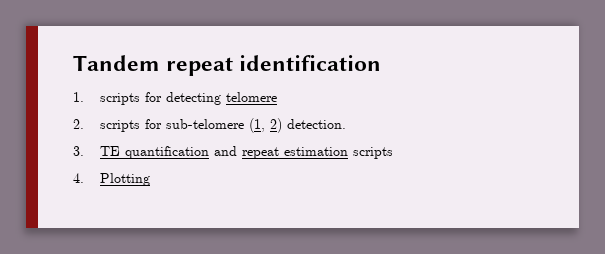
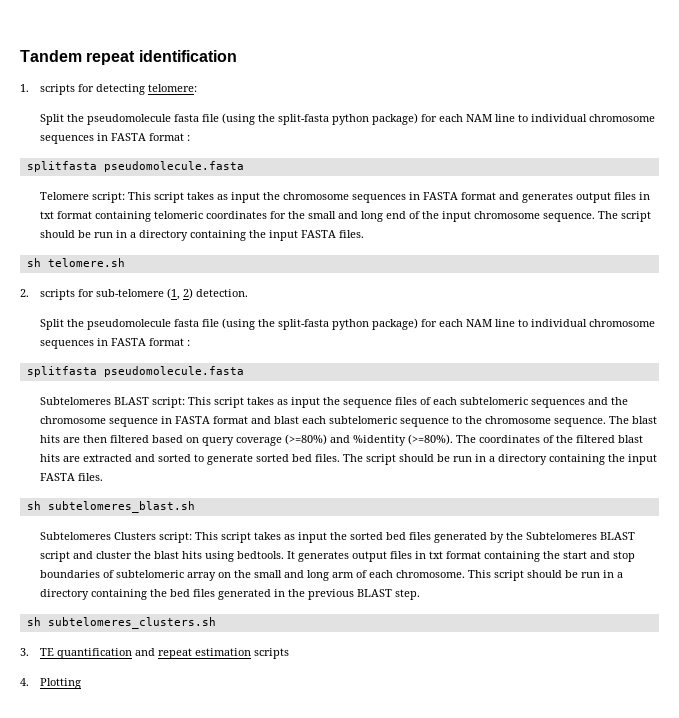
- 1. scripts for detecting telomere
+ 1. scripts for detecting telomere:
+ Split the pseudomolecule fasta file (using the split-fasta python package) for each NAM line to individual chromosome sequences in FASTA format :
+ splitfasta pseudomolecule.fasta
+ Telomere script: This script takes as input the chromosome sequences in FASTA format and generates output files in txt format containing telomeric coordinates for the small and long end of the input chromosome sequence. The script should be run in a directory containing the input FASTA files.
+ sh telomere.sh
  2. scripts for sub-telomere (1, 2) detection.
+ Split the pseudomolecule fasta file (using the split-fasta python package) for each NAM line to individual chromosome sequences in FASTA format :
+ splitfasta pseudomolecule.fasta
+ Subtelomeres BLAST script: This script takes as input the sequence files of each subtelomeric sequences and the chromosome sequence in FASTA format and blast each subtelomeric sequence to the chromosome sequence. The blast hits are then filtered based on query coverage (>=80%) and %identity (>=80%). The coordinates of the filtered blast hits are extracted and sorted to generate sorted bed files. The script should be run in a directory containing the input FASTA files.
+ sh subtelomeres_blast.sh
+ Subtelomeres Clusters script: This script takes as input the sorted bed files generated by the Subtelomeres BLAST script and cluster the blast hits using bedtools. It generates output files in txt format containing the start and stop boundaries of subtelomeric array on the small and long arm of each chromosome. This script should be run in a directory containing the bed files generated in the previous BLAST step.
+ sh subtelomeres_clusters.sh

